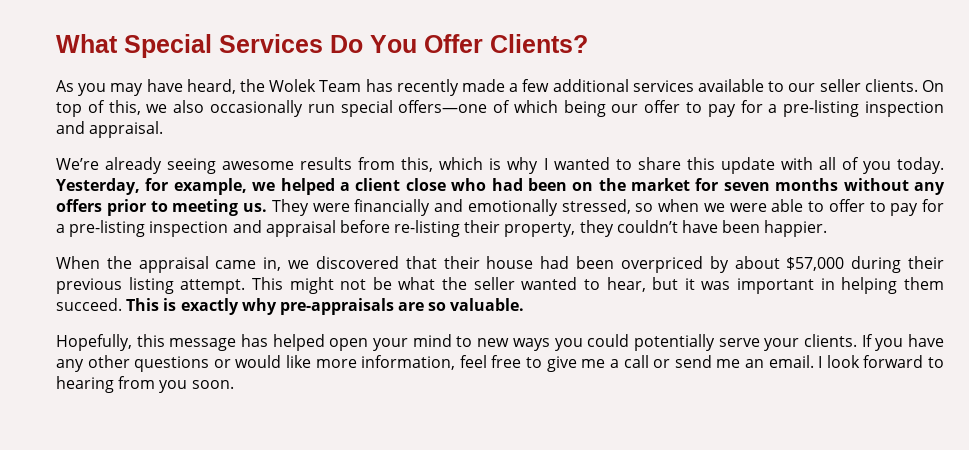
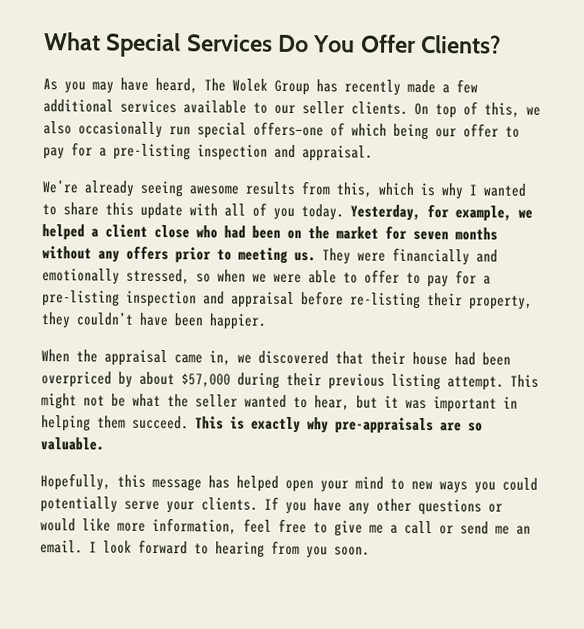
- As you may have heard, the Wolek Team has recently made a few additional services available to our seller clients.
+ As you may have heard, The Wolek Group has recently made a few additional services available to our seller clients.

